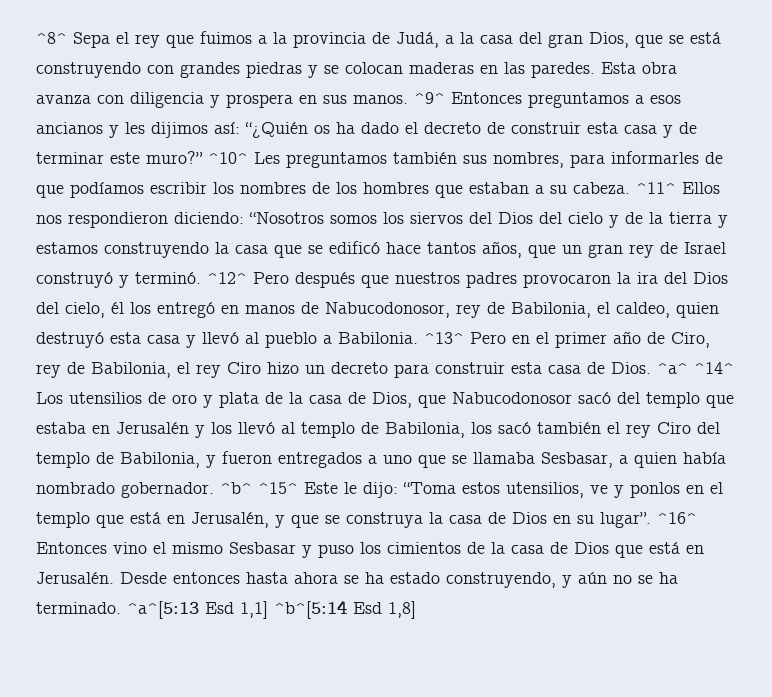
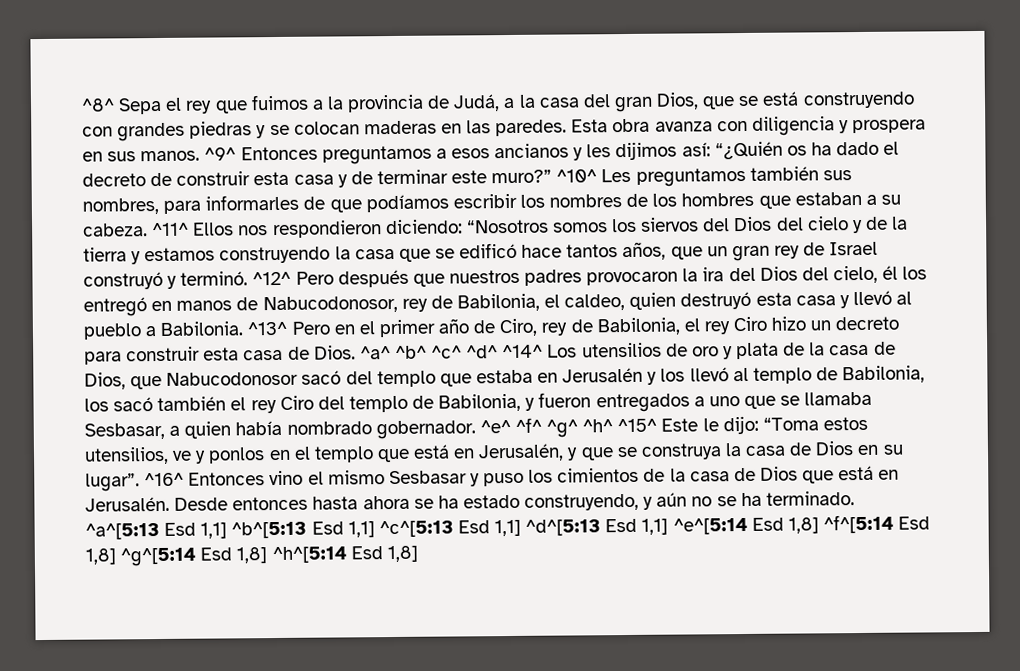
- ^a^ ^14^ Los utensilios de oro y plata de la casa de Dios, que Nabucodonosor sacó del templo que estaba en Jerusalén y los llevó al templo de Babilonia, los sacó también el rey Ciro del templo de Babilonia, y fueron entregados a uno que se llamaba Sesbasar, a quien había nombrado gobernador.
+ ^a^ ^b^ ^c^ ^d^ ^14^ Los utensilios de oro y plata de la casa de Dios, que Nabucodonosor sacó del templo que estaba en Jerusalén y los llevó al templo de Babilonia, los sacó también el rey Ciro del templo de Babilonia, y fueron entregados a uno que se llamaba Sesbasar, a quien había nombrado gobernador.
- ^b^ ^15^ Este le dijo: “Toma estos utensilios, ve y ponlos en el templo que está en Jerusalén, y que se construya la casa de Dios en su lugar”.
+ ^e^ ^f^ ^g^ ^h^ ^15^ Este le dijo: “Toma estos utensilios, ve y ponlos en el templo que está en Jerusalén, y que se construya la casa de Dios en su lugar”.
- ^a^[5:13 Esd 1,1] ^b^[5:14 Esd 1,8]
+ ^a^[5:13 Esd 1,1] ^b^[5:13 Esd 1,1] ^c^[5:13 Esd 1,1] ^d^[5:13 Esd 1,1] ^e^[5:14 Esd 1,8] ^f^[5:14 Esd 1,8] ^g^[5:14 Esd 1,8] ^h^[5:14 Esd 1,8]

